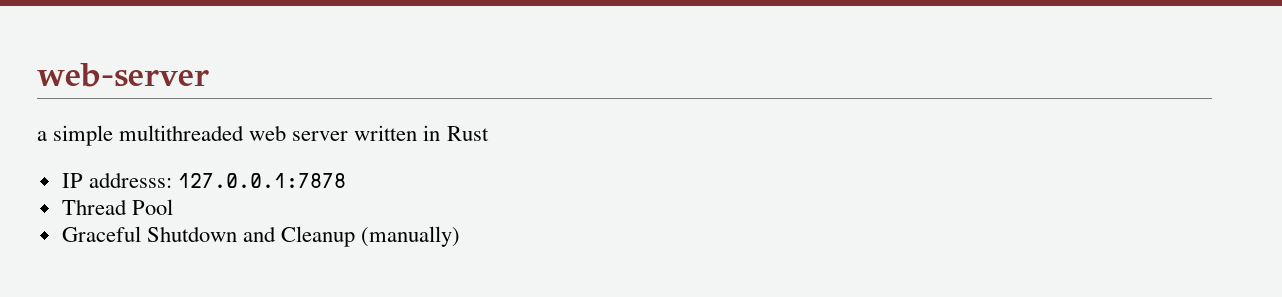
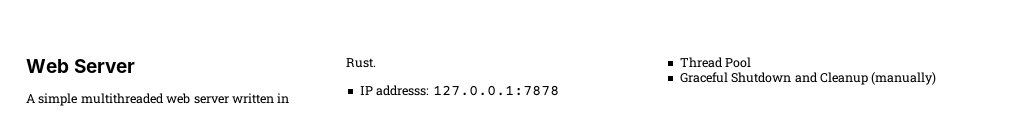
- web-server
- a simple multithreaded web server written in Rust
+ Web Server
+ A simple multithreaded web server written in Rust.

